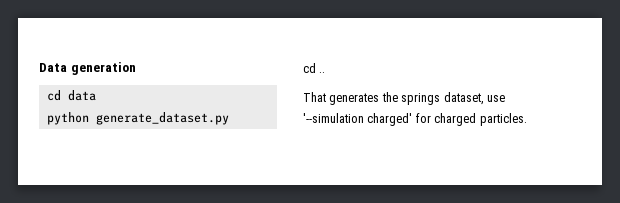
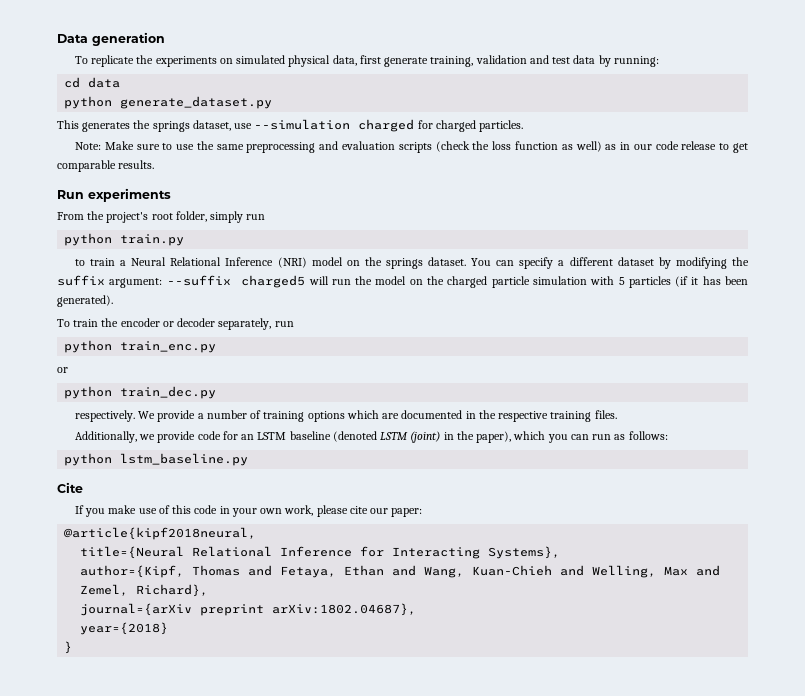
+ To replicate the experiments on simulated physical data, first generate training, validation and test data by running:
- cd ..
- That generates the springs dataset, use '--simulation charged' for charged particles.
+ This generates the springs dataset, use --simulation charged for charged particles.
+ Note: Make sure to use the same preprocessing and evaluation scripts (check the loss function as well) as in our code release to get comparable results.
+ Run experiments
+ From the project's root folder, simply run
+ python train.py
+ to train a Neural Relational Inference (NRI) model on the springs dataset. You can specify a different dataset by modifying the suffix argument: --suffix charged5 will run the model on the charged particle simulation with 5 particles (if it has been generated).
+ To train the encoder or decoder separately, run
+ python train_enc.py
+ or
+ python train_dec.py
+ respectively. We provide a number of training options which are documented in the respective training files.
+ Additionally, we provide code for an LSTM baseline (denoted LSTM (joint) in the paper), which you can run as follows:
+ python lstm_baseline.py
+ Cite
+ If you make use of this code in your own work, please cite our paper:
+ @article{kipf2018neural,
+ title={Neural Relational Inference for Interacting Systems},
+ author={Kipf, Thomas and Fetaya, Ethan and Wang, Kuan-Chieh and Welling, Max and Zemel, Richard},
+ journal={arXiv preprint arXiv:1802.04687},
+ year={2018}
+ }

